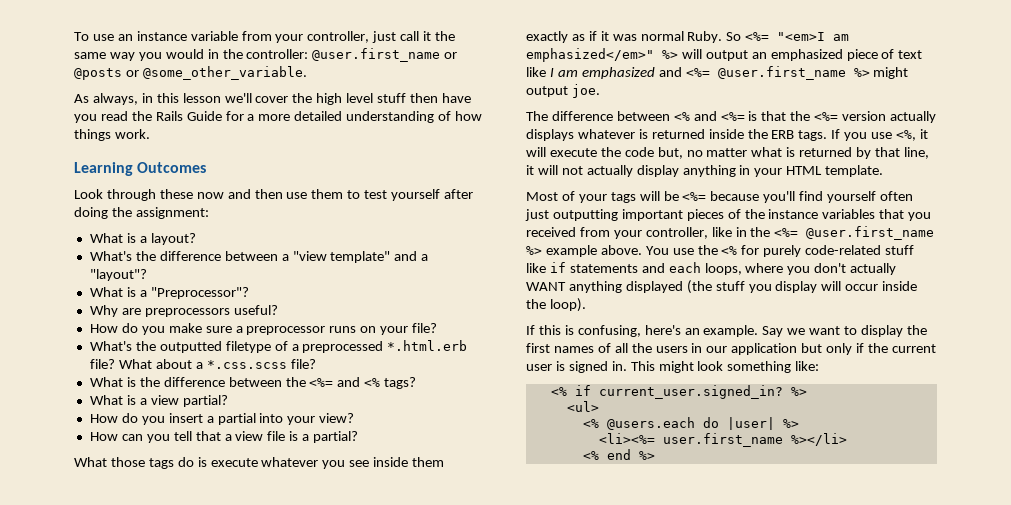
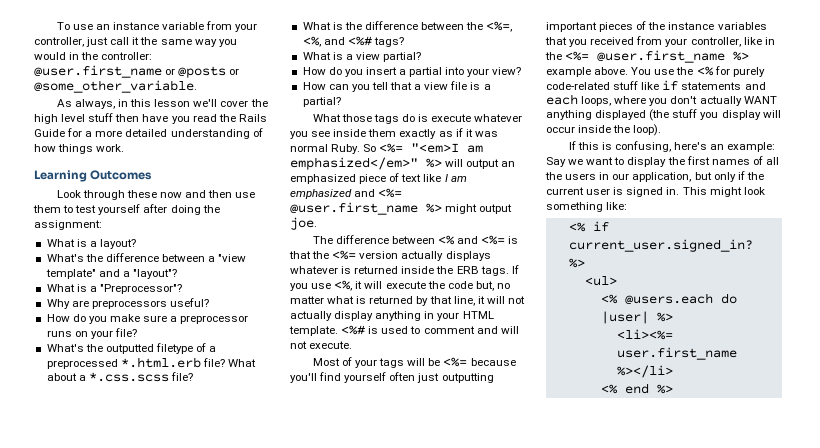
- What is the difference between the <%= and <% tags?
+ What is the difference between the <%=, <%, and <%# tags?
+ <%# is used to comment and will not execute.
- If this is confusing, here's an example. Say we want to display the first names of all the users in our application but only if the current user is signed in.
+ If this is confusing, here's an example: Say we want to display the first names of all the users in our application, but only if the current user is signed in.

